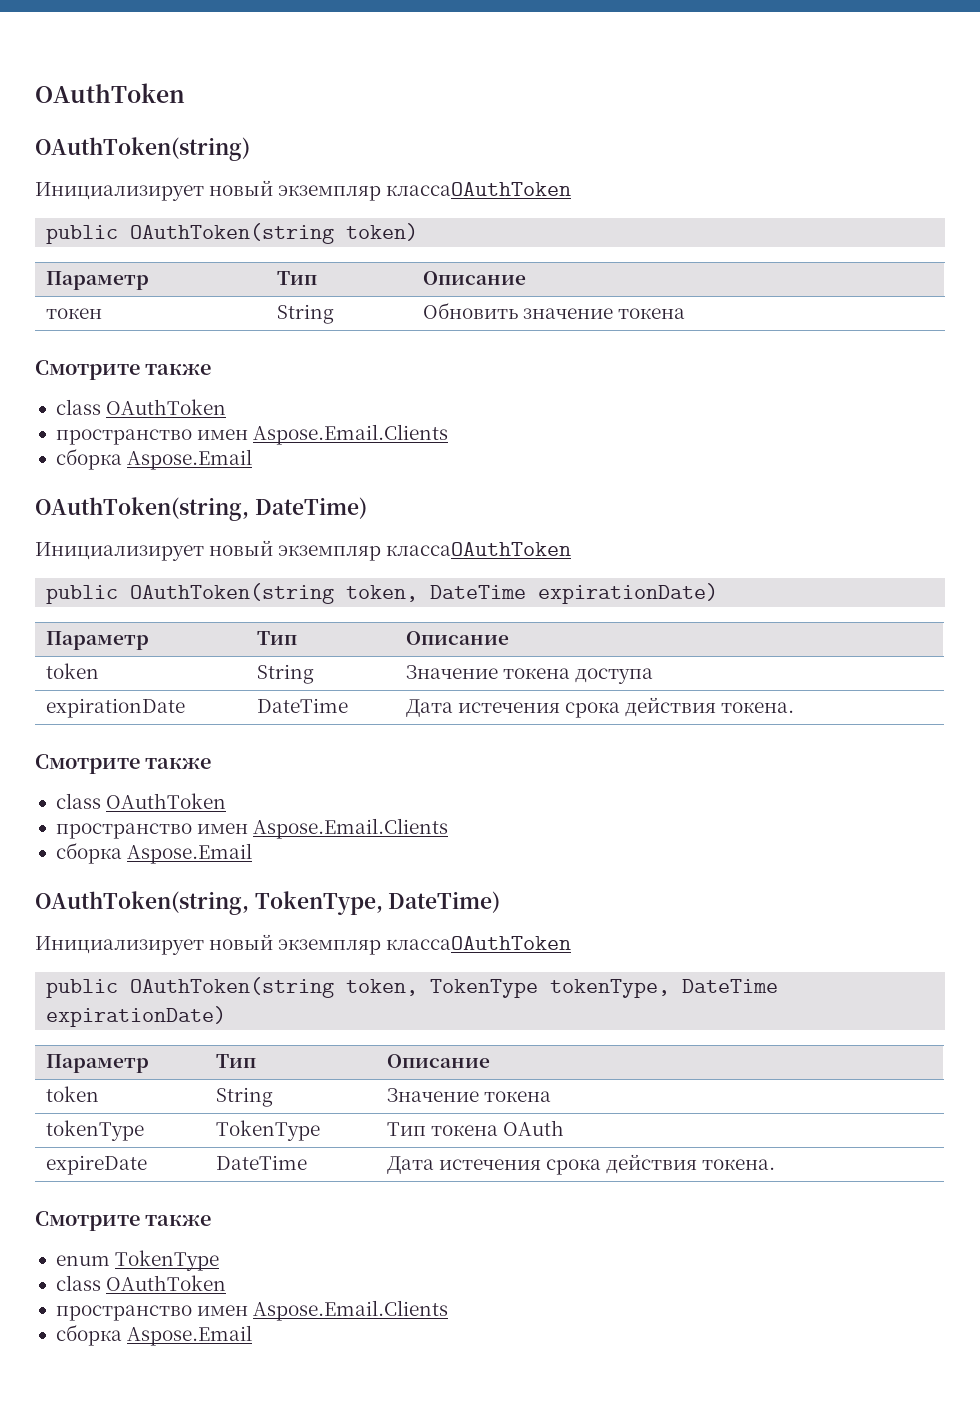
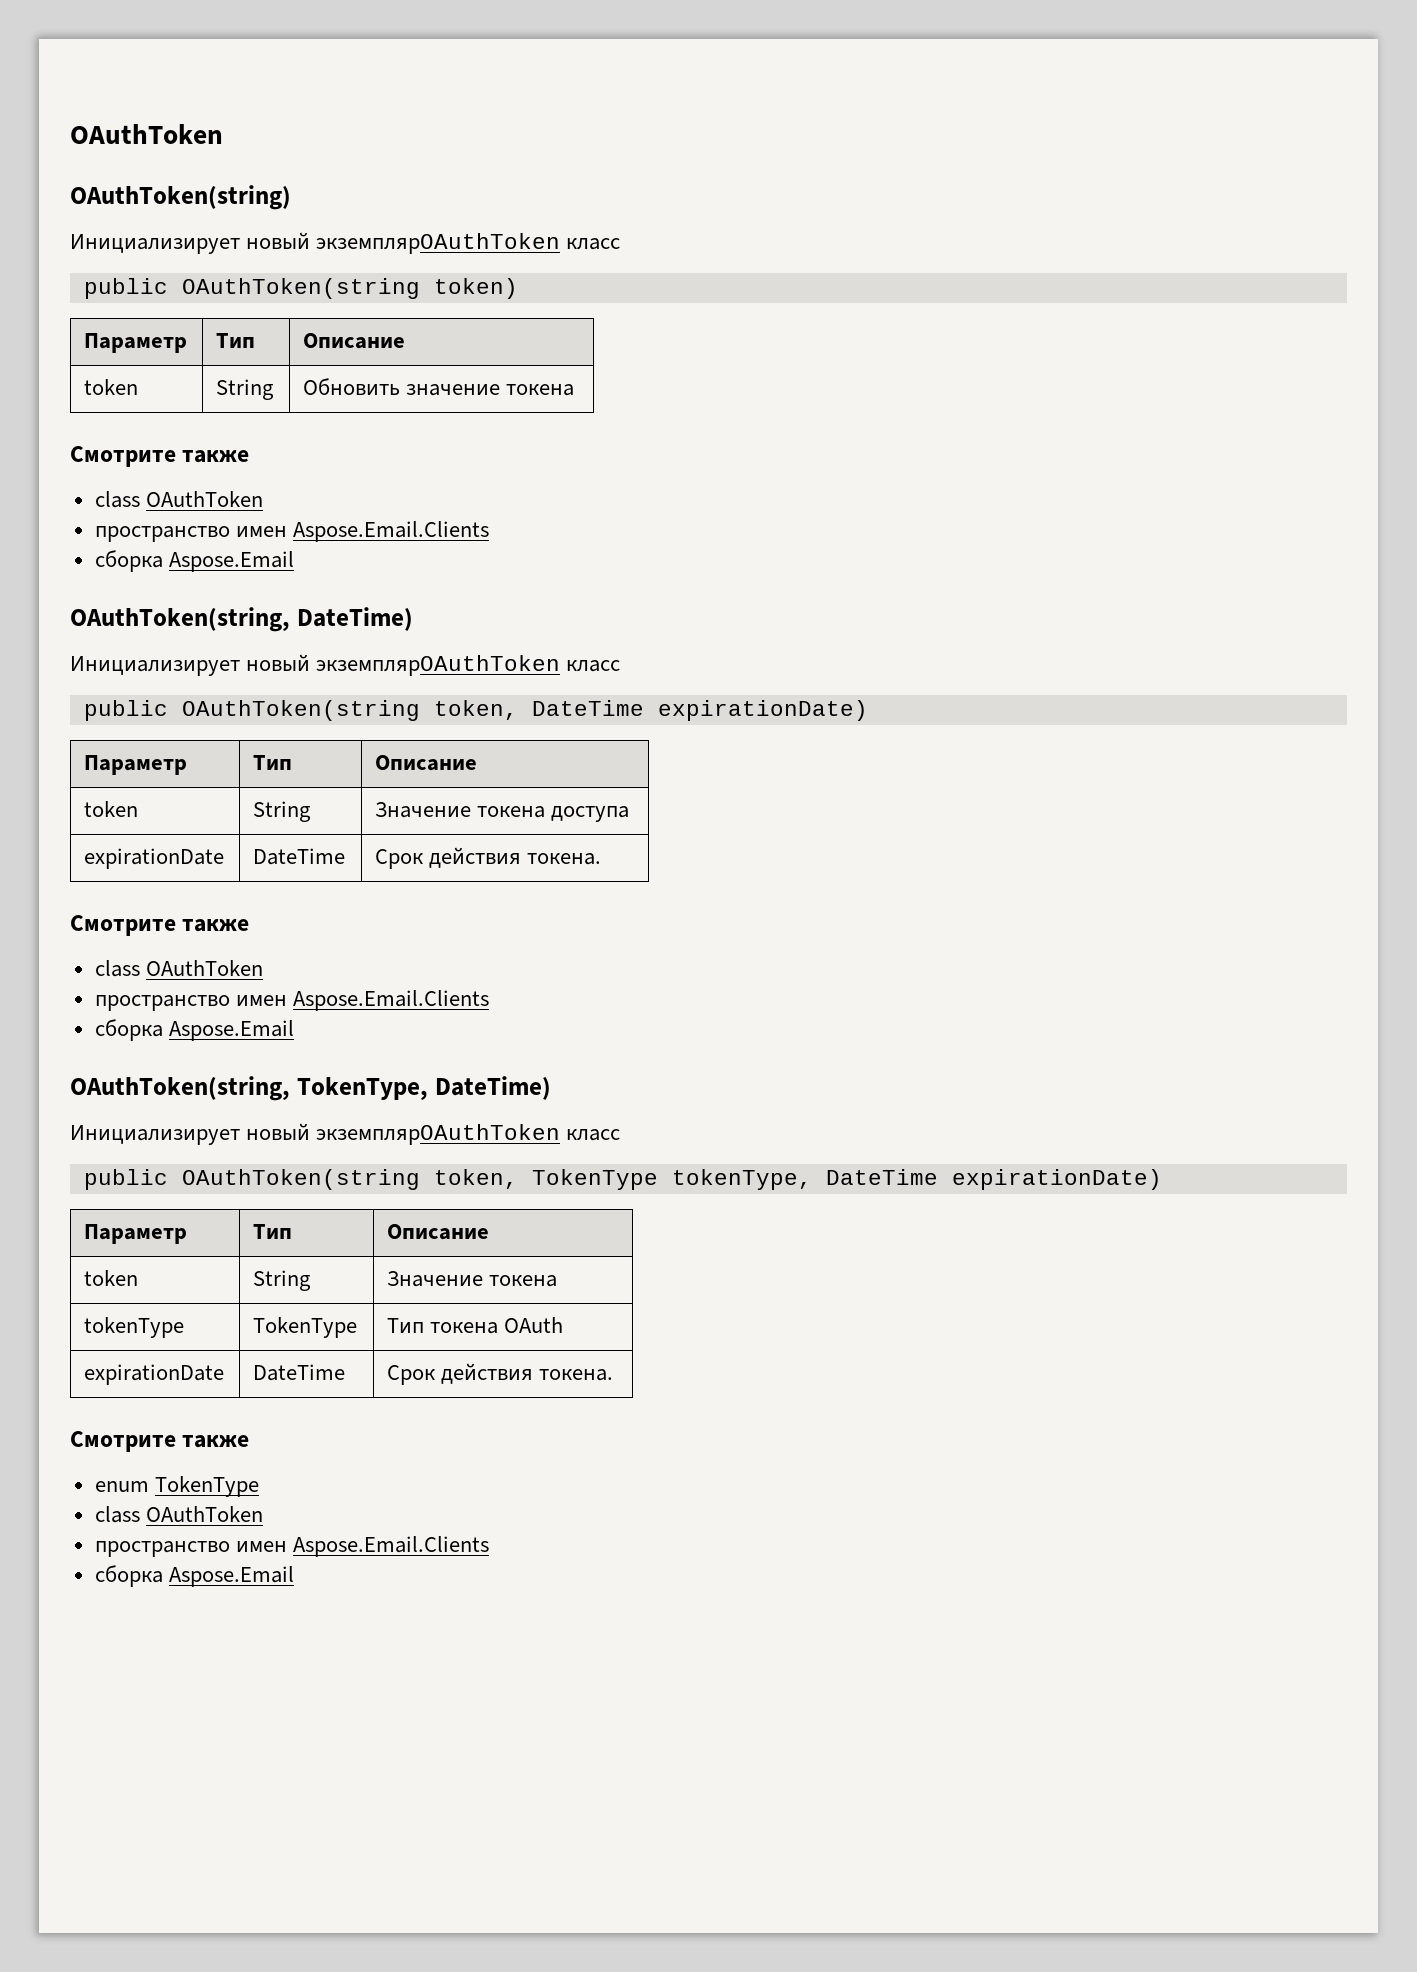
  OAuthToken(string)
- Инициализирует новый экземпляр классаOAuthToken
+ Инициализирует новый экземплярOAuthToken класс
- токен | String | Обновить значение токена
+ token | String | Обновить значение токена
  OAuthToken(string, DateTime)
- Инициализирует новый экземпляр классаOAuthToken
+ Инициализирует новый экземплярOAuthToken класс
  token | String | Значение токена доступа
- expirationDate | DateTime | Дата истечения срока действия токена.
+ expirationDate | DateTime | Срок действия токена.
  OAuthToken(string, TokenType, DateTime)
- Инициализирует новый экземпляр классаOAuthToken
+ Инициализирует новый экземплярOAuthToken класс
  tokenType | TokenType | Тип токена OAuth
- expireDate | DateTime | Дата истечения срока действия токена.
+ expirationDate | DateTime | Срок действия токена.

